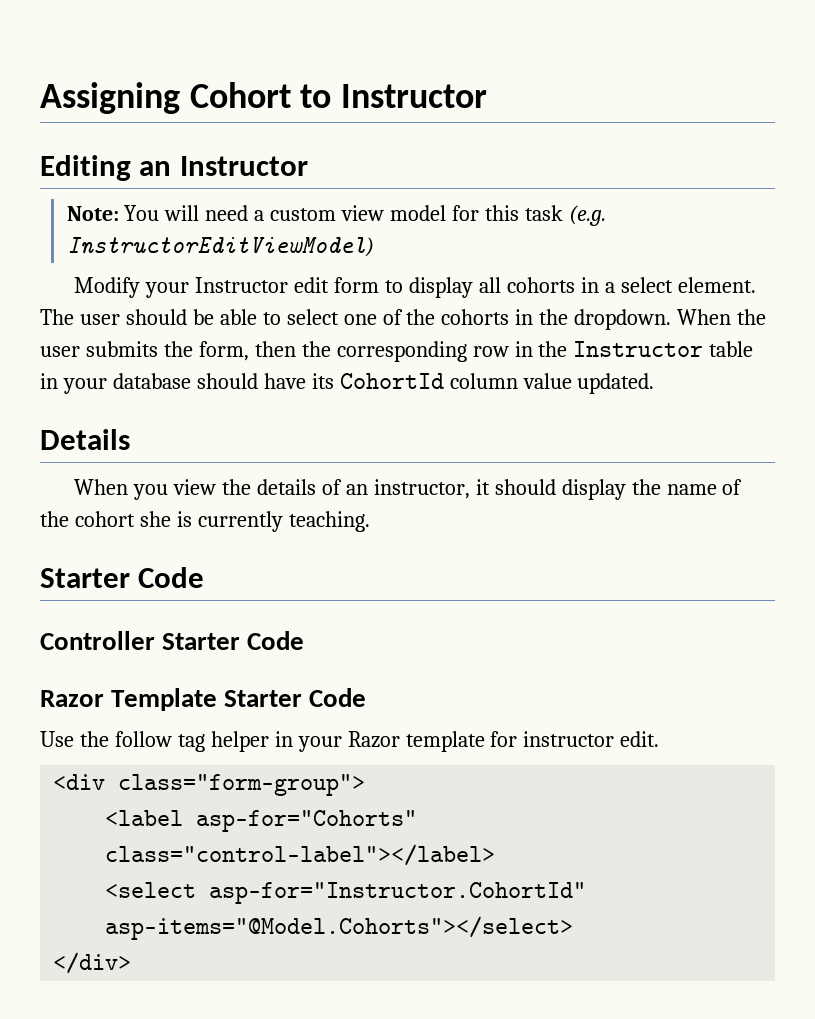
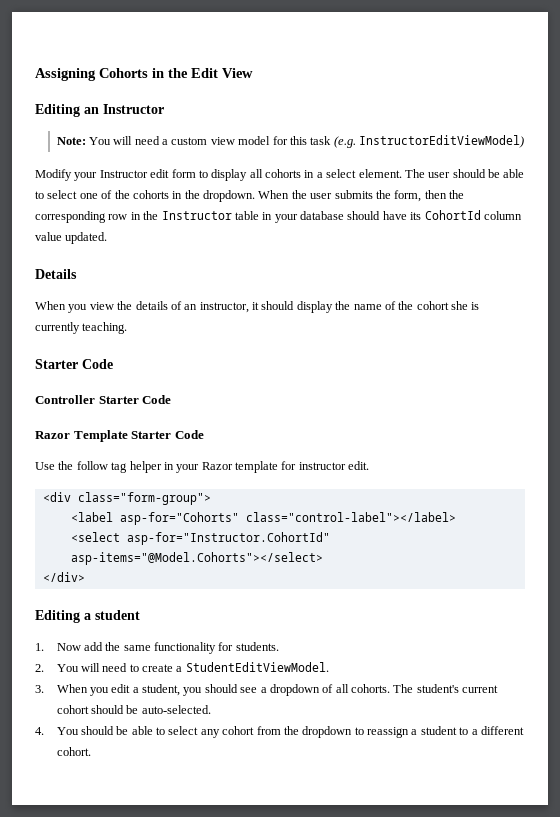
- Assigning Cohort to Instructor
+ Assigning Cohorts in the Edit View
+ Editing a student
+ 1. Now add the same functionality for students.
+ 2. You will need to create a StudentEditViewModel.
+ 3. When you edit a student, you should see a dropdown of all cohorts. The student's current cohort should be auto-selected.
+ 4. You should be able to select any cohort from the dropdown to reassign a student to a different cohort.

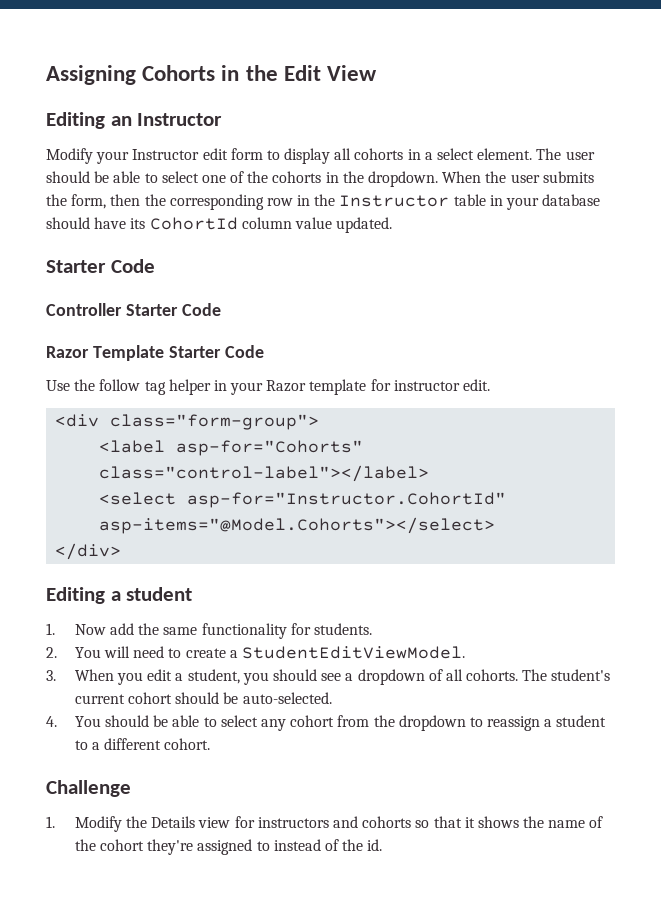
- Note: You will need a custom view model for this task (e.g. InstructorEditViewModel)
- Details
- When you view the details of an instructor, it should display the name of the cohort she is currently teaching.
+ Challenge
+ 1. Modify the Details view for instructors and cohorts so that it shows the name of the cohort they're assigned to instead of the id.

